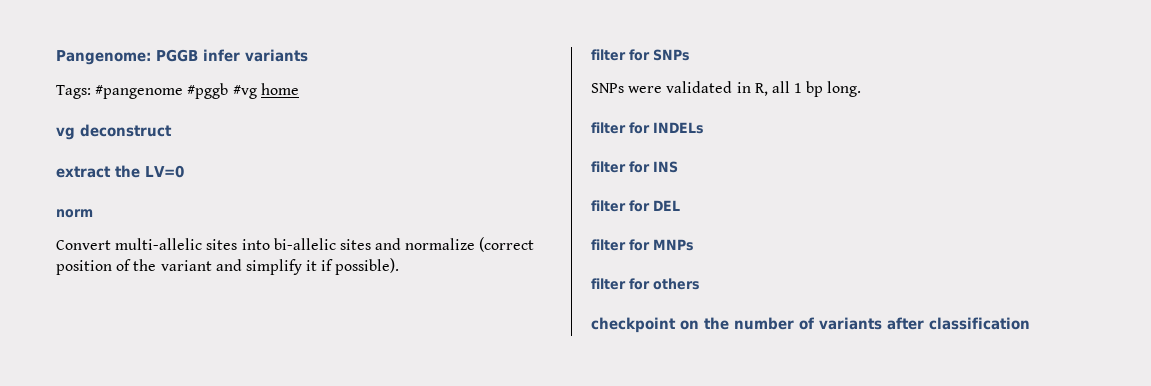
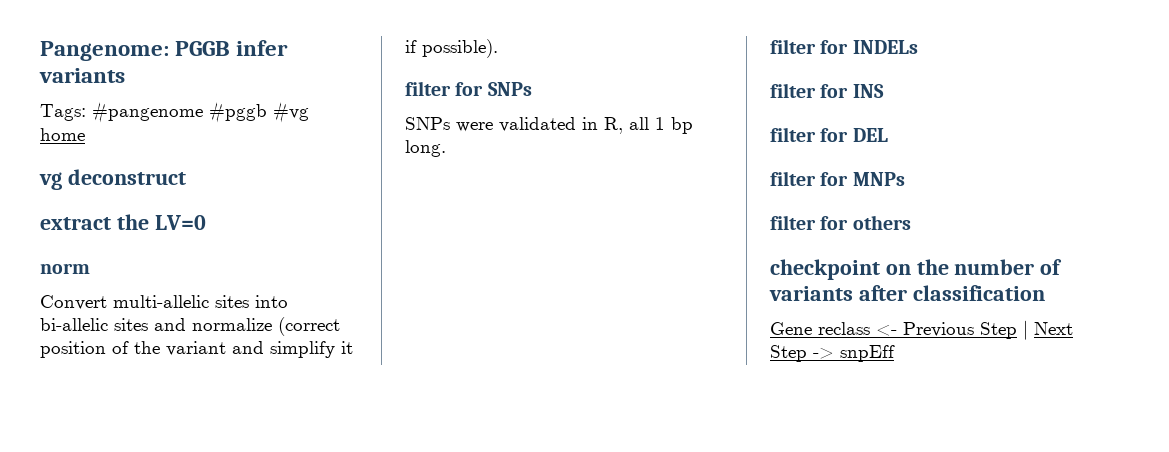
+ Gene reclass <- Previous Step | Next Step -> snpEff

